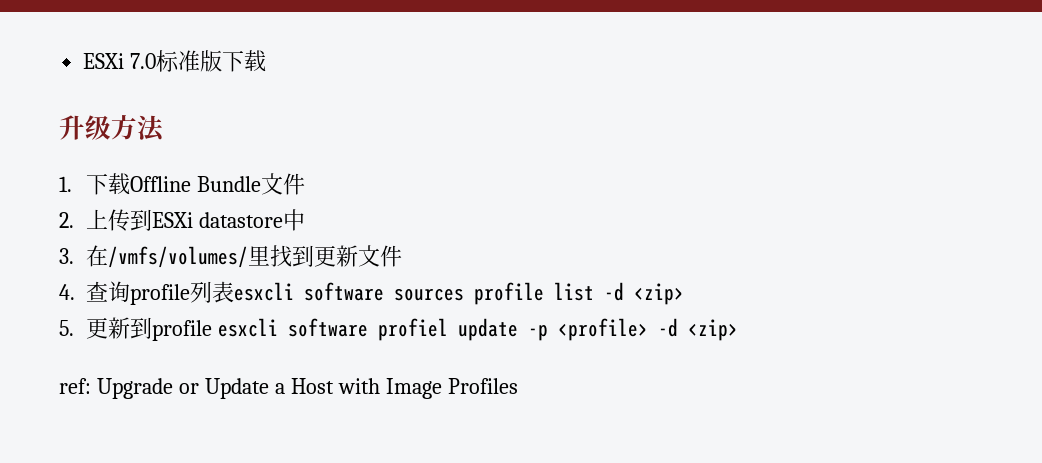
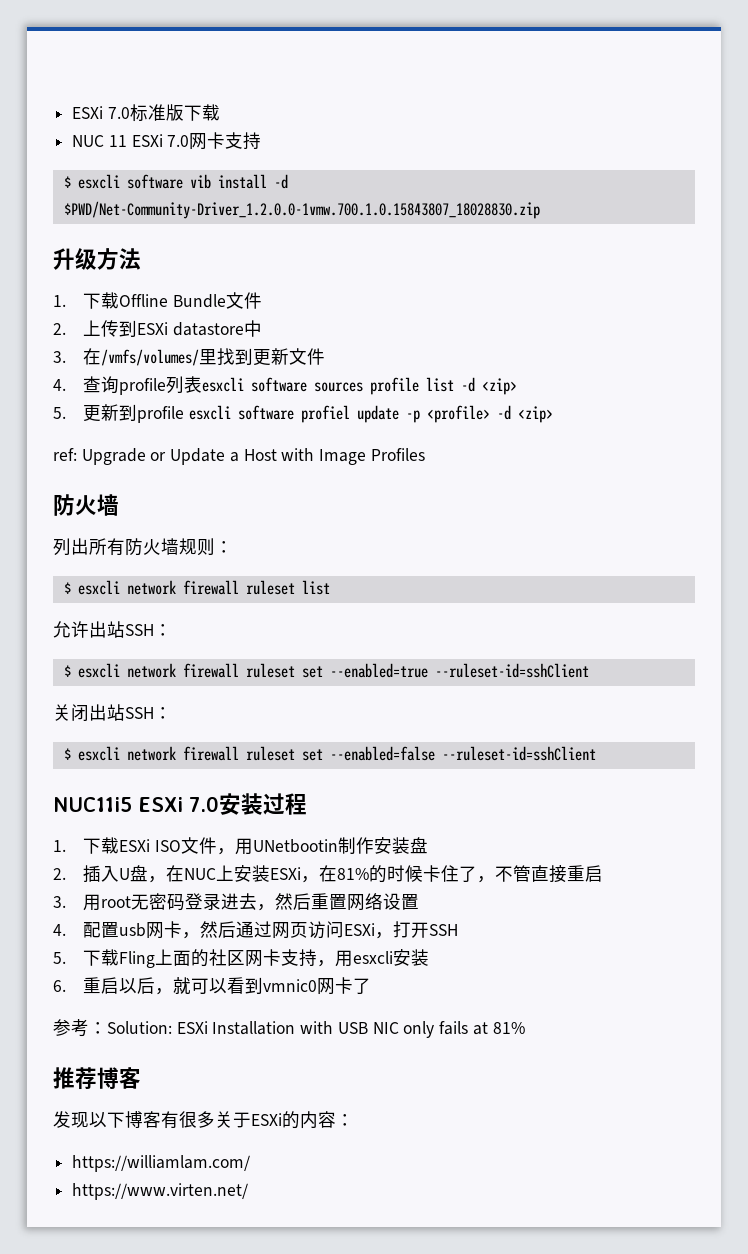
+ NUC 11 ESXi 7.0网卡支持
+ $ esxcli software vib install -d $PWD/Net-Community-Driver_1.2.0.0-1vmw.700.1.0.15843807_18028830.zip
  ref: Upgrade or Update a Host with Image Profiles
+ 防火墙
+ 列出所有防火墙规则：
+ $ esxcli network firewall ruleset list
+ 允许出站SSH：
+ $ esxcli network firewall ruleset set --enabled=true --ruleset-id=sshClient
+ 关闭出站SSH：
+ $ esxcli network firewall ruleset set --enabled=false --ruleset-id=sshClient
+ NUC11i5 ESXi 7.0安装过程
+ 1.下载ESXi ISO文件，用UNetbootin制作安装盘
+ 2.插入U盘，在NUC上安装ESXi，在81%的时候卡住了，不管直接重启
+ 3.用root无密码登录进去，然后重置网络设置
+ 4.配置usb网卡，然后通过网页访问ESXi，打开SSH
+ 5.下载Fling上面的社区网卡支持，用esxcli安装
+ 6.重启以后，就可以看到vmnic0网卡了
+ 参考：Solution: ESXi Installation with USB NIC only fails at 81%
+ 推荐博客
+ 发现以下博客有很多关于ESXi的内容：
+ https://williamlam.com/
+ https://www.virten.net/

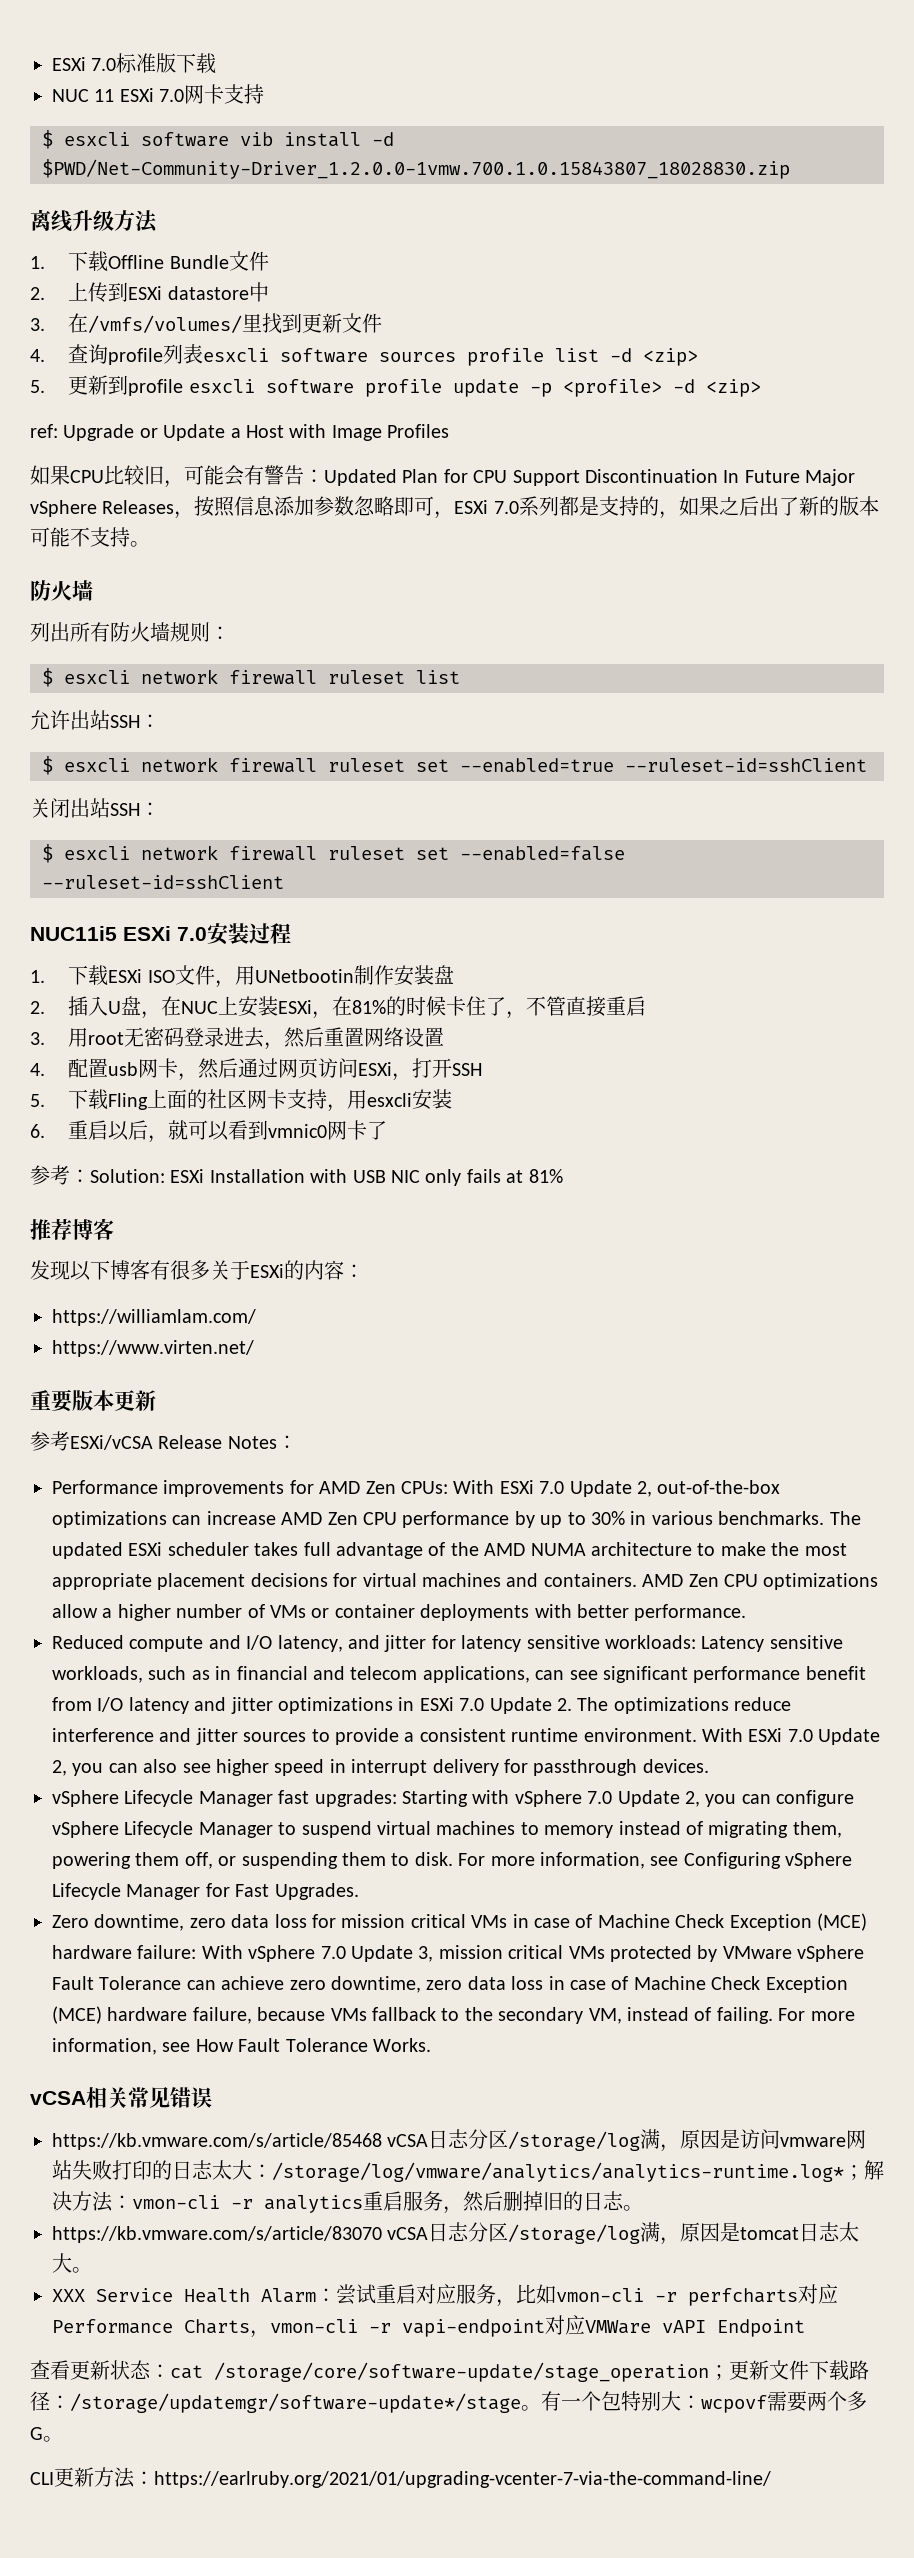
- 升级方法
+ 离线升级方法
- 5.更新到profile esxcli software profiel update -p <profile> -d <zip>
+ 5.更新到profile esxcli software profile update -p <profile> -d <zip>
+ 如果CPU比较旧，可能会有警告：Updated Plan for CPU Support Discontinuation In Future Major vSphere Releases，按照信息添加参数忽略即可，ESXi 7.0系列都是支持的，如果之后出了新的版本可能不支持。
+ 重要版本更新
+ 参考ESXi/vCSA Release Notes：
+ Performance improvements for AMD Zen CPUs: With ESXi 7.0 Update 2, out-of-the-box optimizations can increase AMD Zen CPU performance by up to 30% in various benchmarks. The updated ESXi scheduler takes full advantage of the AMD NUMA architecture to make the most appropriate placement decisions for virtual machines and containers. AMD Zen CPU optimizations allow a higher number of VMs or container deployments with better performance.
+ Reduced compute and I/O latency, and jitter for latency sensitive workloads: Latency sensitive workloads, such as in financial and telecom applications, can see significant performance benefit from I/O latency and jitter optimizations in ESXi 7.0 Update 2. The optimizations reduce interference and jitter sources to provide a consistent runtime environment. With ESXi 7.0 Update 2, you can also see higher speed in interrupt delivery for passthrough devices.
+ vSphere Lifecycle Manager fast upgrades: Starting with vSphere 7.0 Update 2, you can configure vSphere Lifecycle Manager to suspend virtual machines to memory instead of migrating them, powering them off, or suspending them to disk. For more information, see Configuring vSphere Lifecycle Manager for Fast Upgrades.
+ Zero downtime, zero data loss for mission critical VMs in case of Machine Check Exception (MCE) hardware failure: With vSphere 7.0 Update 3, mission critical VMs protected by VMware vSphere Fault Tolerance can achieve zero downtime, zero data loss in case of Machine Check Exception (MCE) hardware failure, because VMs fallback to the secondary VM, instead of failing. For more information, see How Fault Tolerance Works.
+ vCSA相关常见错误
+ https://kb.vmware.com/s/article/85468 vCSA日志分区/storage/log满，原因是访问vmware网站失败打印的日志太大：/storage/log/vmware/analytics/analytics-runtime.log*；解决方法：vmon-cli -r analytics重启服务，然后删掉旧的日志。
+ https://kb.vmware.com/s/article/83070 vCSA日志分区/storage/log满，原因是tomcat日志太大。
+ XXX Service Health Alarm：尝试重启对应服务，比如vmon-cli -r perfcharts对应Performance Charts，vmon-cli -r vapi-endpoint对应VMWare vAPI Endpoint
+ 查看更新状态：cat /storage/core/software-update/stage_operation；更新文件下载路径：/storage/updatemgr/software-update*/stage。有一个包特别大：wcpovf需要两个多G。
+ CLI更新方法：https://earlruby.org/2021/01/upgrading-vcenter-7-via-the-command-line/

